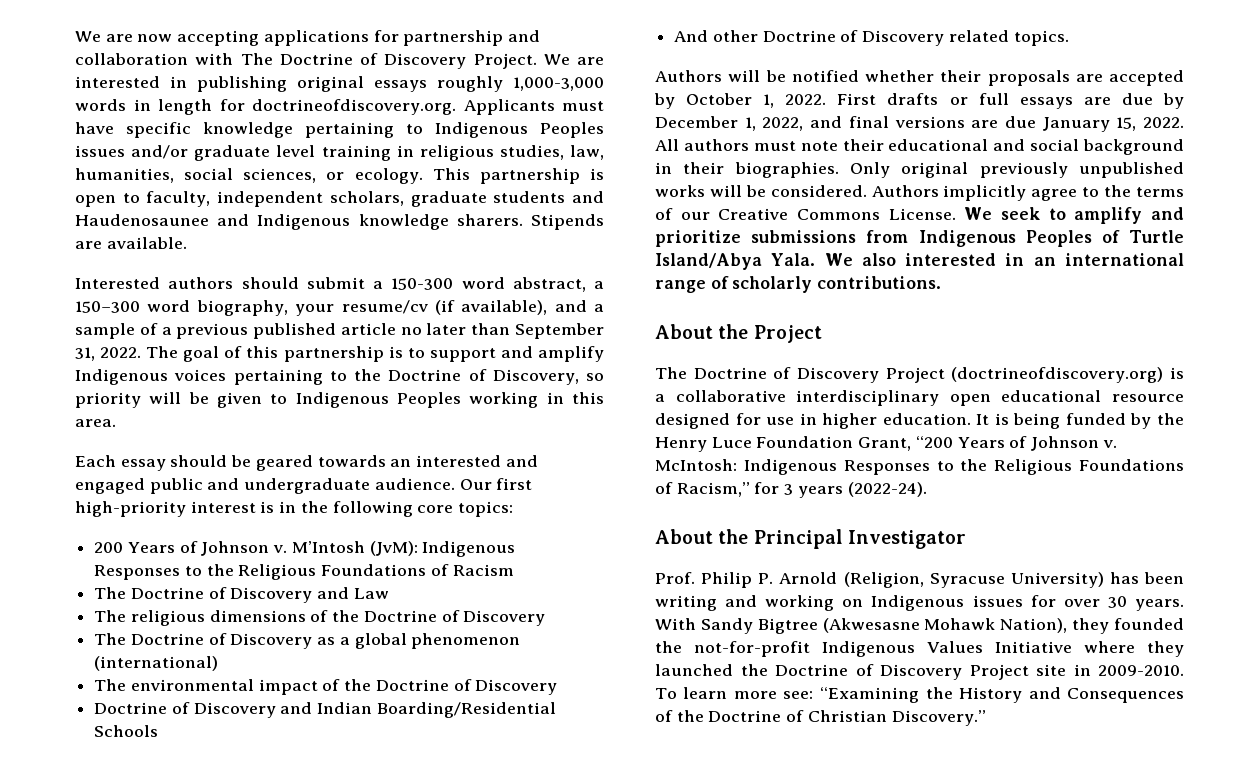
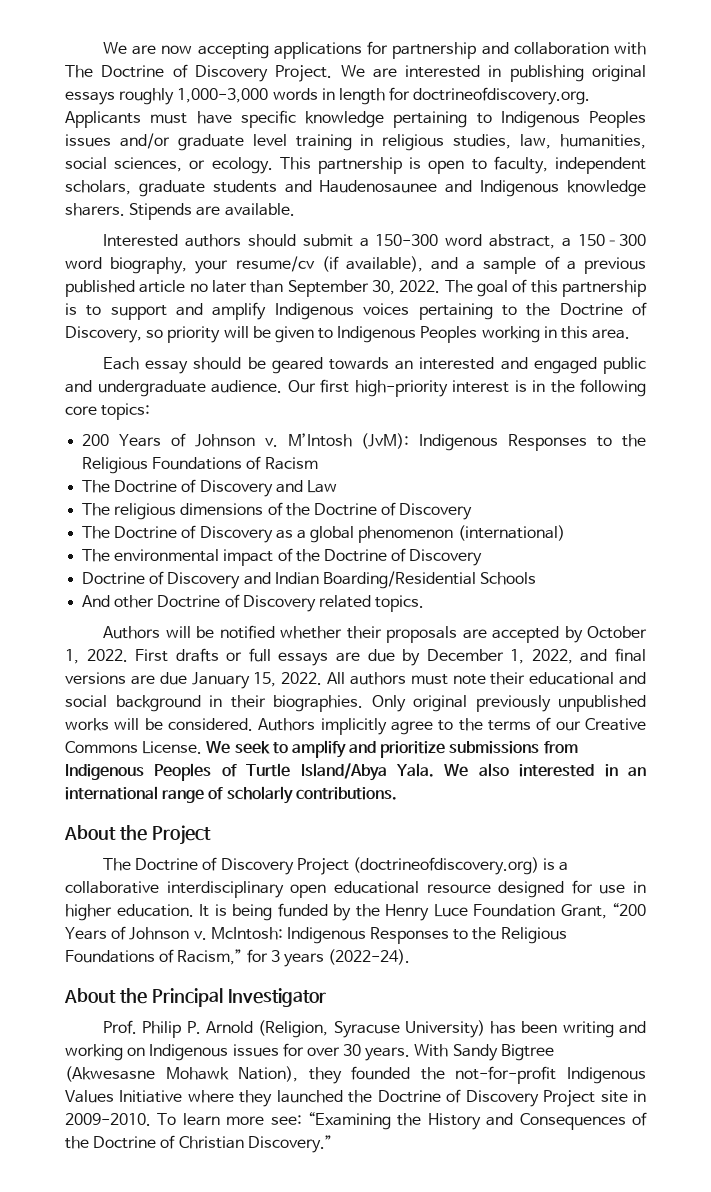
- Interested authors should submit a 150-300 word abstract, a 150–300 word biography, your resume/cv (if available), and a sample of a previous published article no later than September 31, 2022.
+ Interested authors should submit a 150-300 word abstract, a 150–300 word biography, your resume/cv (if available), and a sample of a previous published article no later than September 30, 2022.

